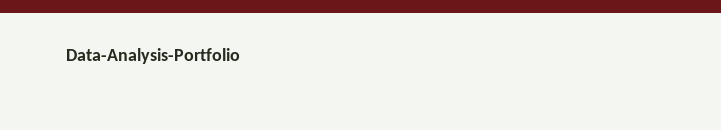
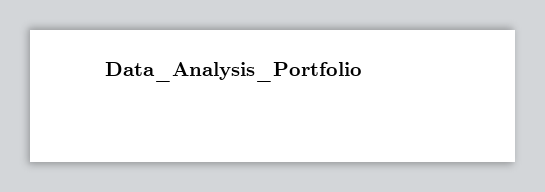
- Data-Analysis-Portfolio
+ Data_Analysis_Portfolio

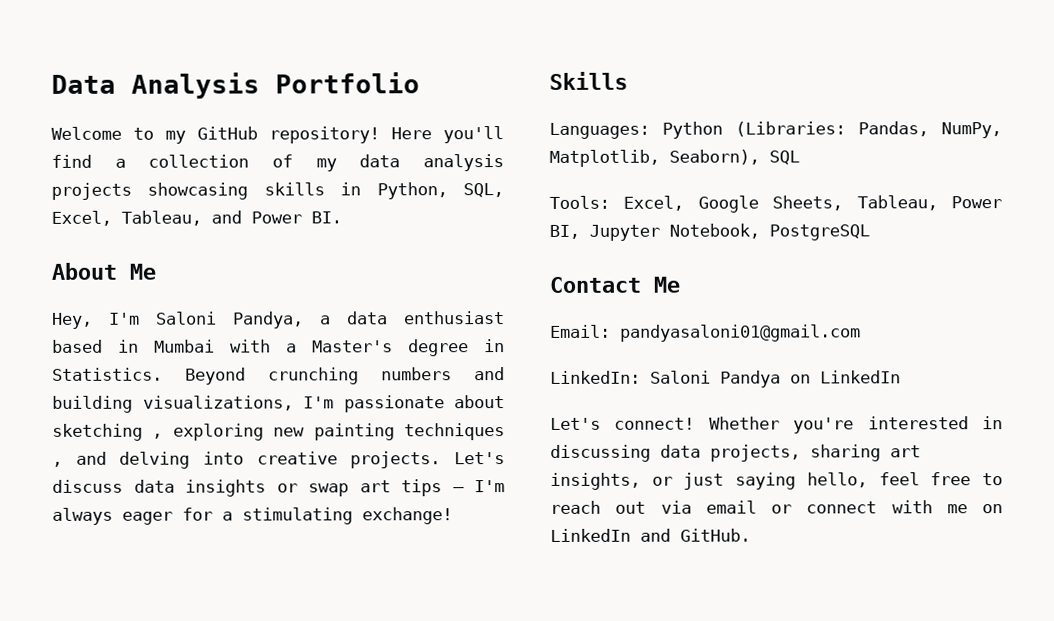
- Data_Analysis_Portfolio
+ Data Analysis Portfolio
+ Welcome to my GitHub repository! Here you'll find a collection of my data analysis projects showcasing skills in Python, SQL, Excel, Tableau, and Power BI.
+ About Me
+ Hey, I'm Saloni Pandya, a data enthusiast based in Mumbai with a Master's degree in Statistics. Beyond crunching numbers and building visualizations, I'm passionate about sketching , exploring new painting techniques , and delving into creative projects. Let's discuss data insights or swap art tips – I'm always eager for a stimulating exchange!
+ Skills
+ Languages: Python (Libraries: Pandas, NumPy, Matplotlib, Seaborn), SQL
+ Tools: Excel, Google Sheets, Tableau, Power BI, Jupyter Notebook, PostgreSQL
+ Contact Me
+ Email: pandyasaloni01@gmail.com
+ LinkedIn: Saloni Pandya on LinkedIn
+ Let's connect! Whether you're interested in discussing data projects, sharing art insights, or just saying hello, feel free to reach out via email or connect with me on LinkedIn and GitHub.

